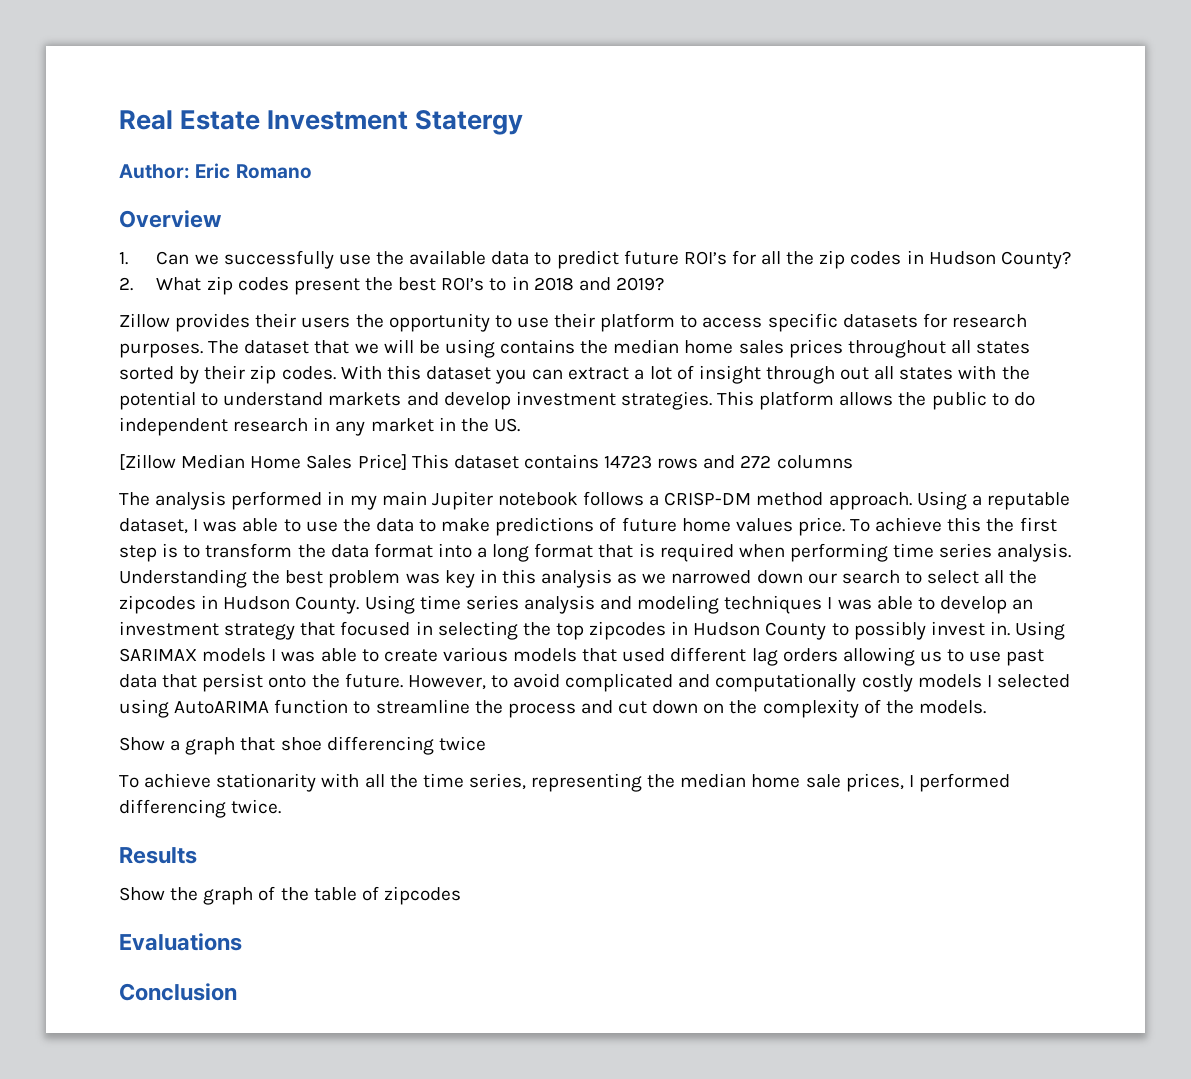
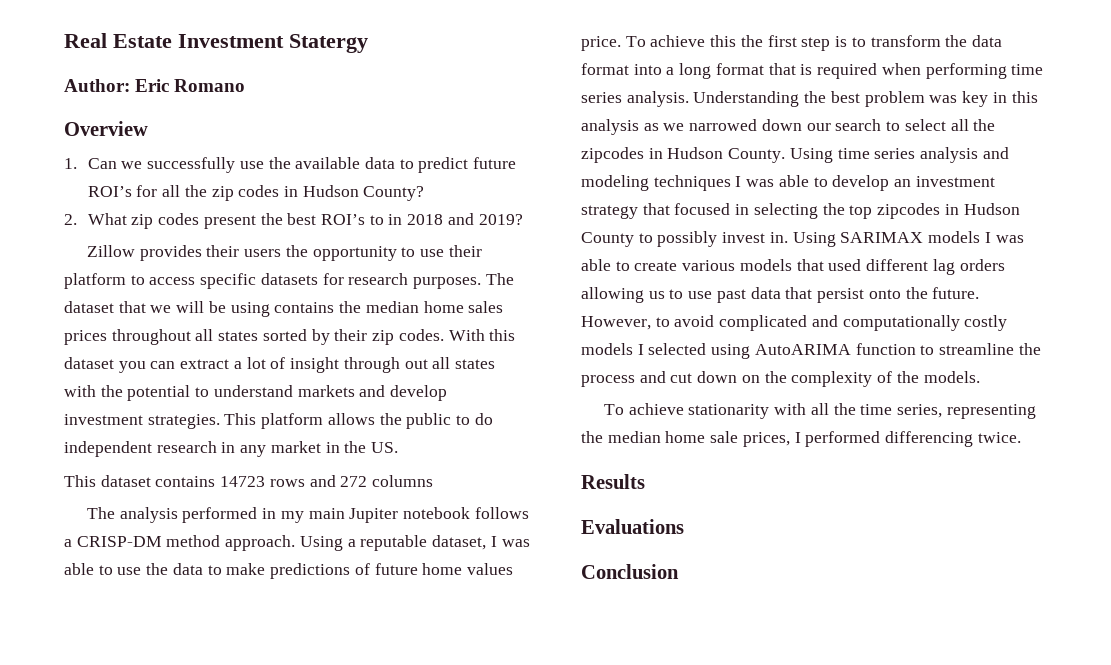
- [Zillow Median Home Sales Price] This dataset contains 14723 rows and 272 columns
+ This dataset contains 14723 rows and 272 columns
- Show a graph that shoe differencing twice
- Show the graph of the table of zipcodes

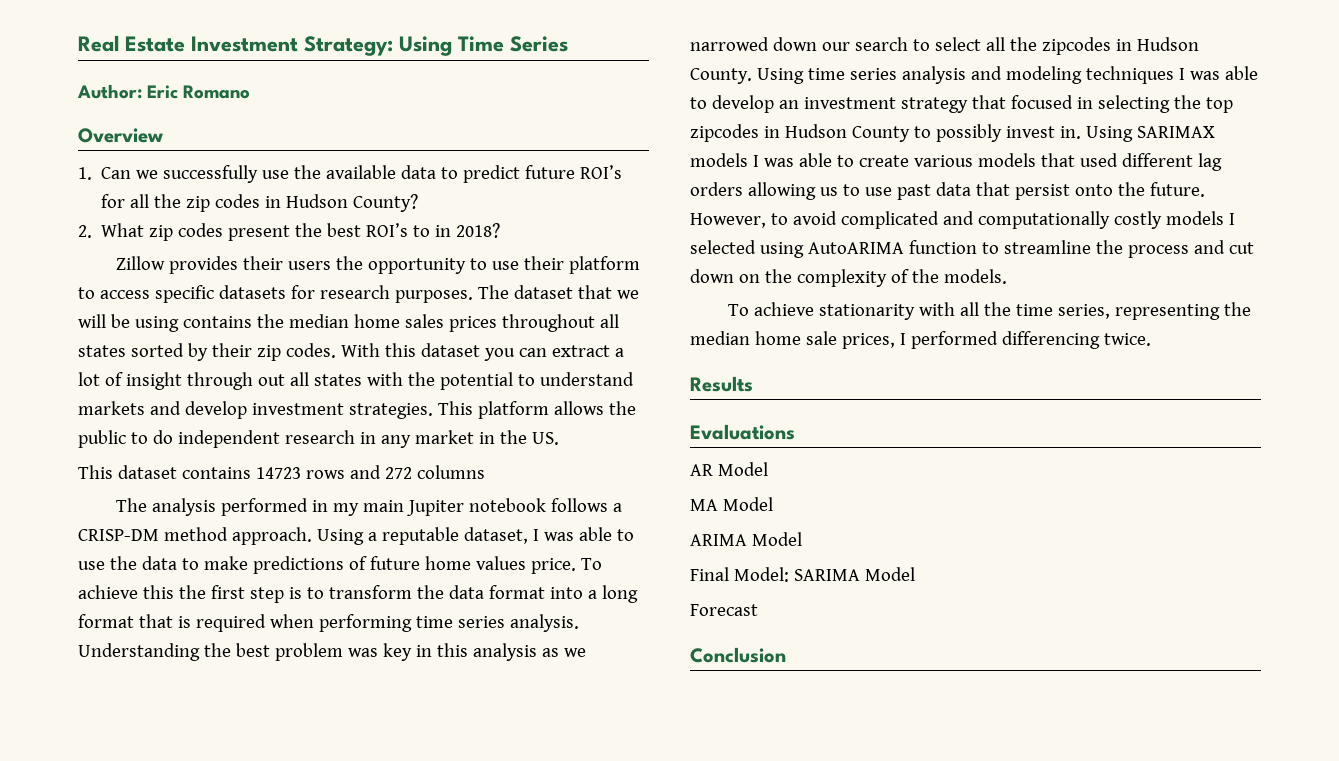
- Real Estate Investment Statergy
+ Real Estate Investment Strategy: Using Time Series
- 2. What zip codes present the best ROI’s to in 2018 and 2019?
+ 2. What zip codes present the best ROI’s to in 2018?
+ AR Model
+ MA Model
+ ARIMA Model
+ Final Model: SARIMA Model
+ Forecast

